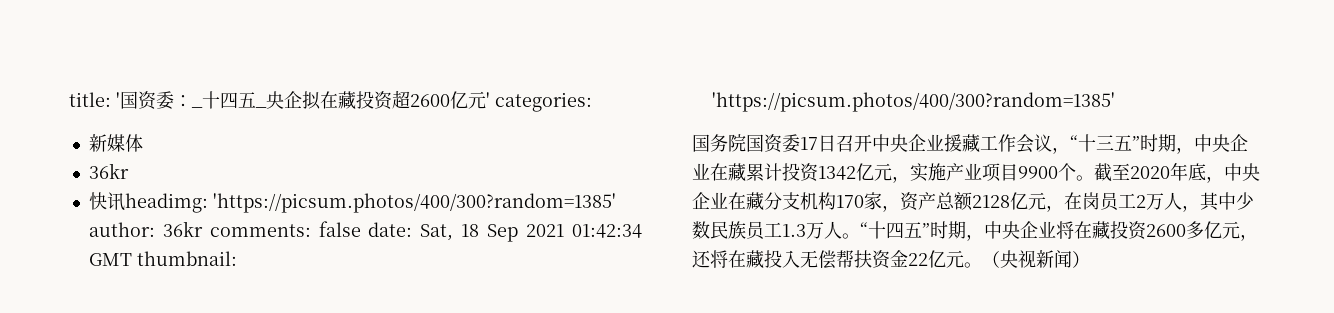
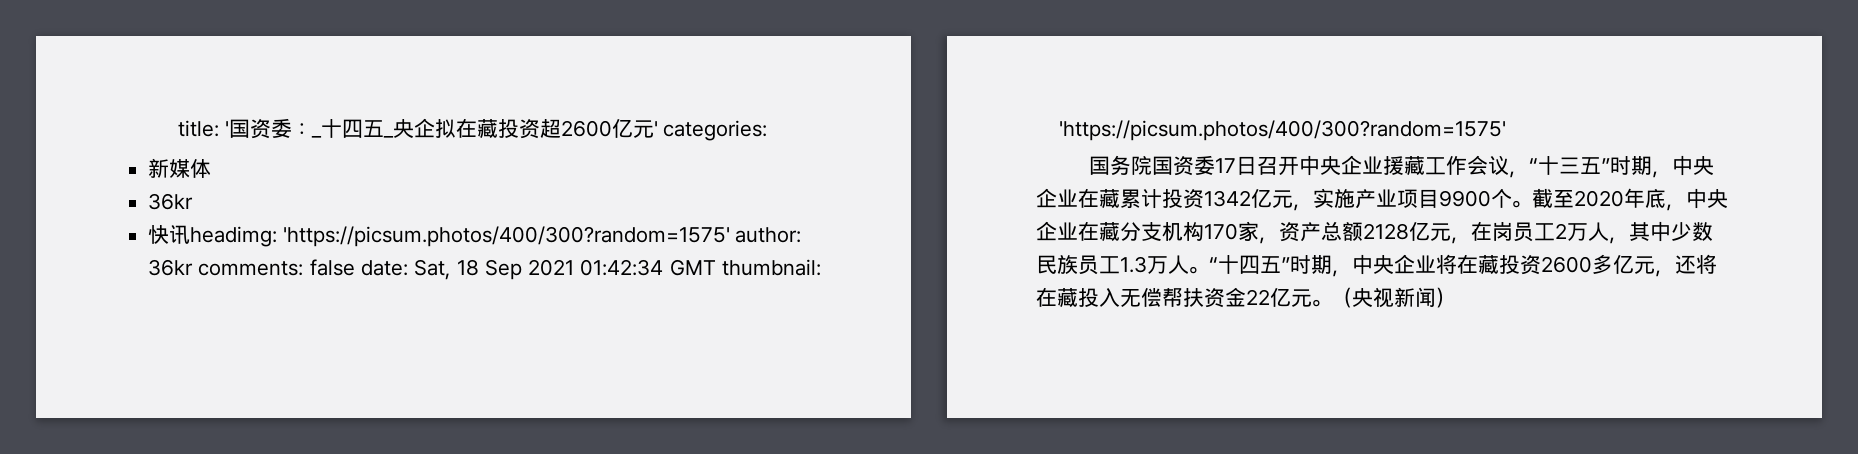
- 快讯headimg: 'https://picsum.photos/400/300?random=1385' author: 36kr comments: false date: Sat, 18 Sep 2021 01:42:34 GMT thumbnail: 'https://picsum.photos/400/300?random=1385'
+ 快讯headimg: 'https://picsum.photos/400/300?random=1575' author: 36kr comments: false date: Sat, 18 Sep 2021 01:42:34 GMT thumbnail: 'https://picsum.photos/400/300?random=1575'

